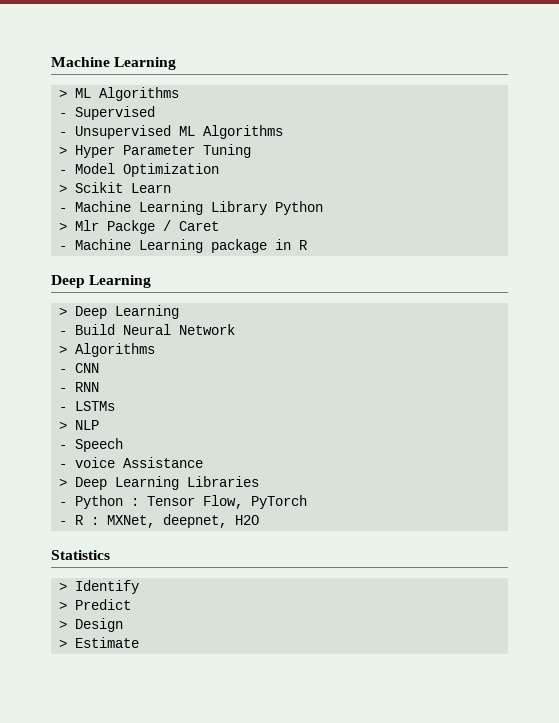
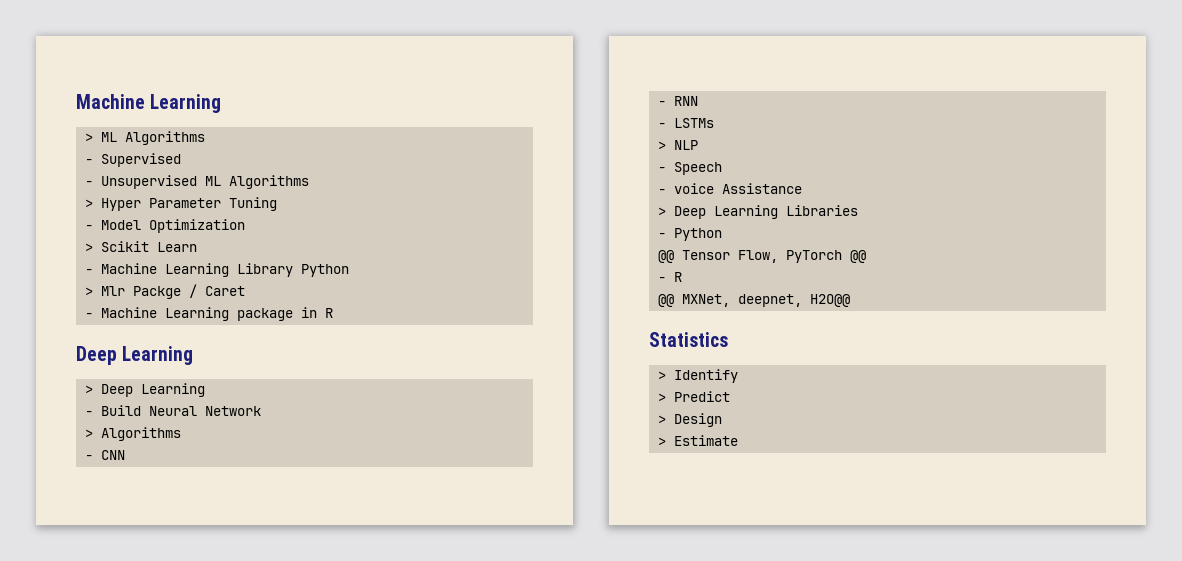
- - Python : Tensor Flow, PyTorch
+ - Python
+ @@ Tensor Flow, PyTorch @@
- - R : MXNet, deepnet, H2O
+ - R
+ @@ MXNet, deepnet, H2O@@

